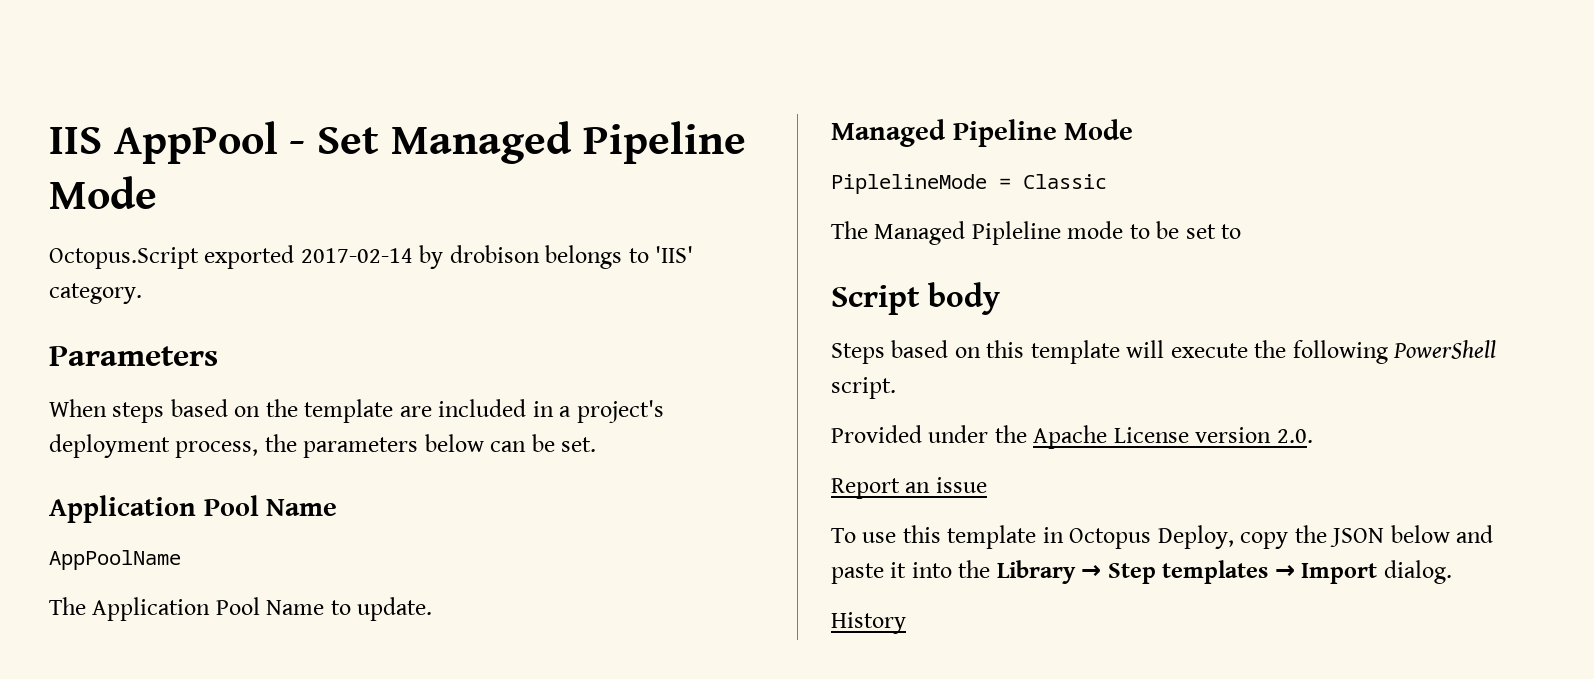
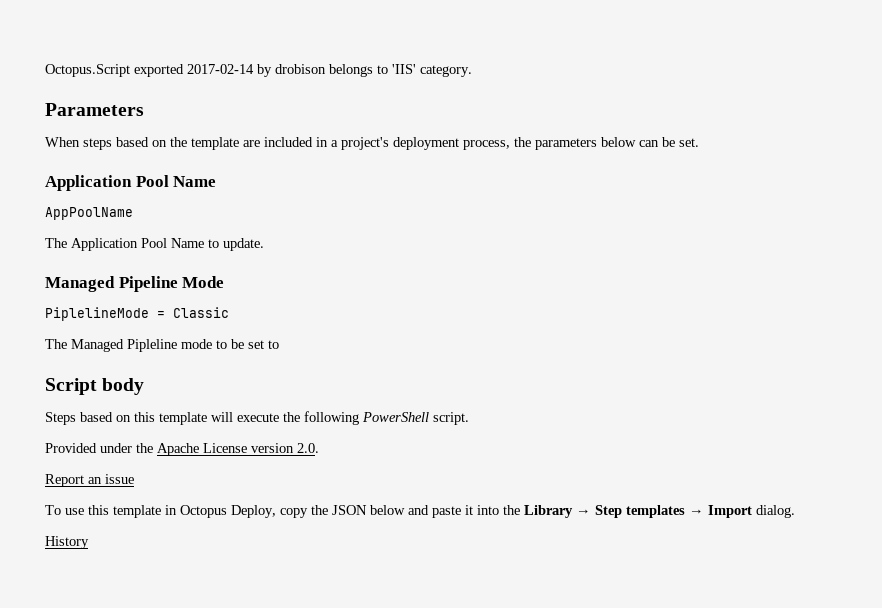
- IIS AppPool - Set Managed Pipeline Mode

